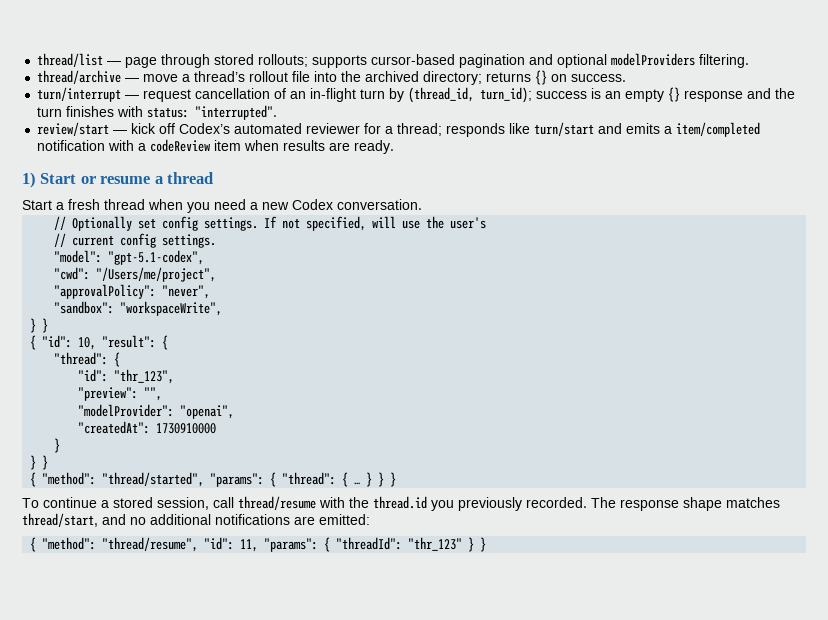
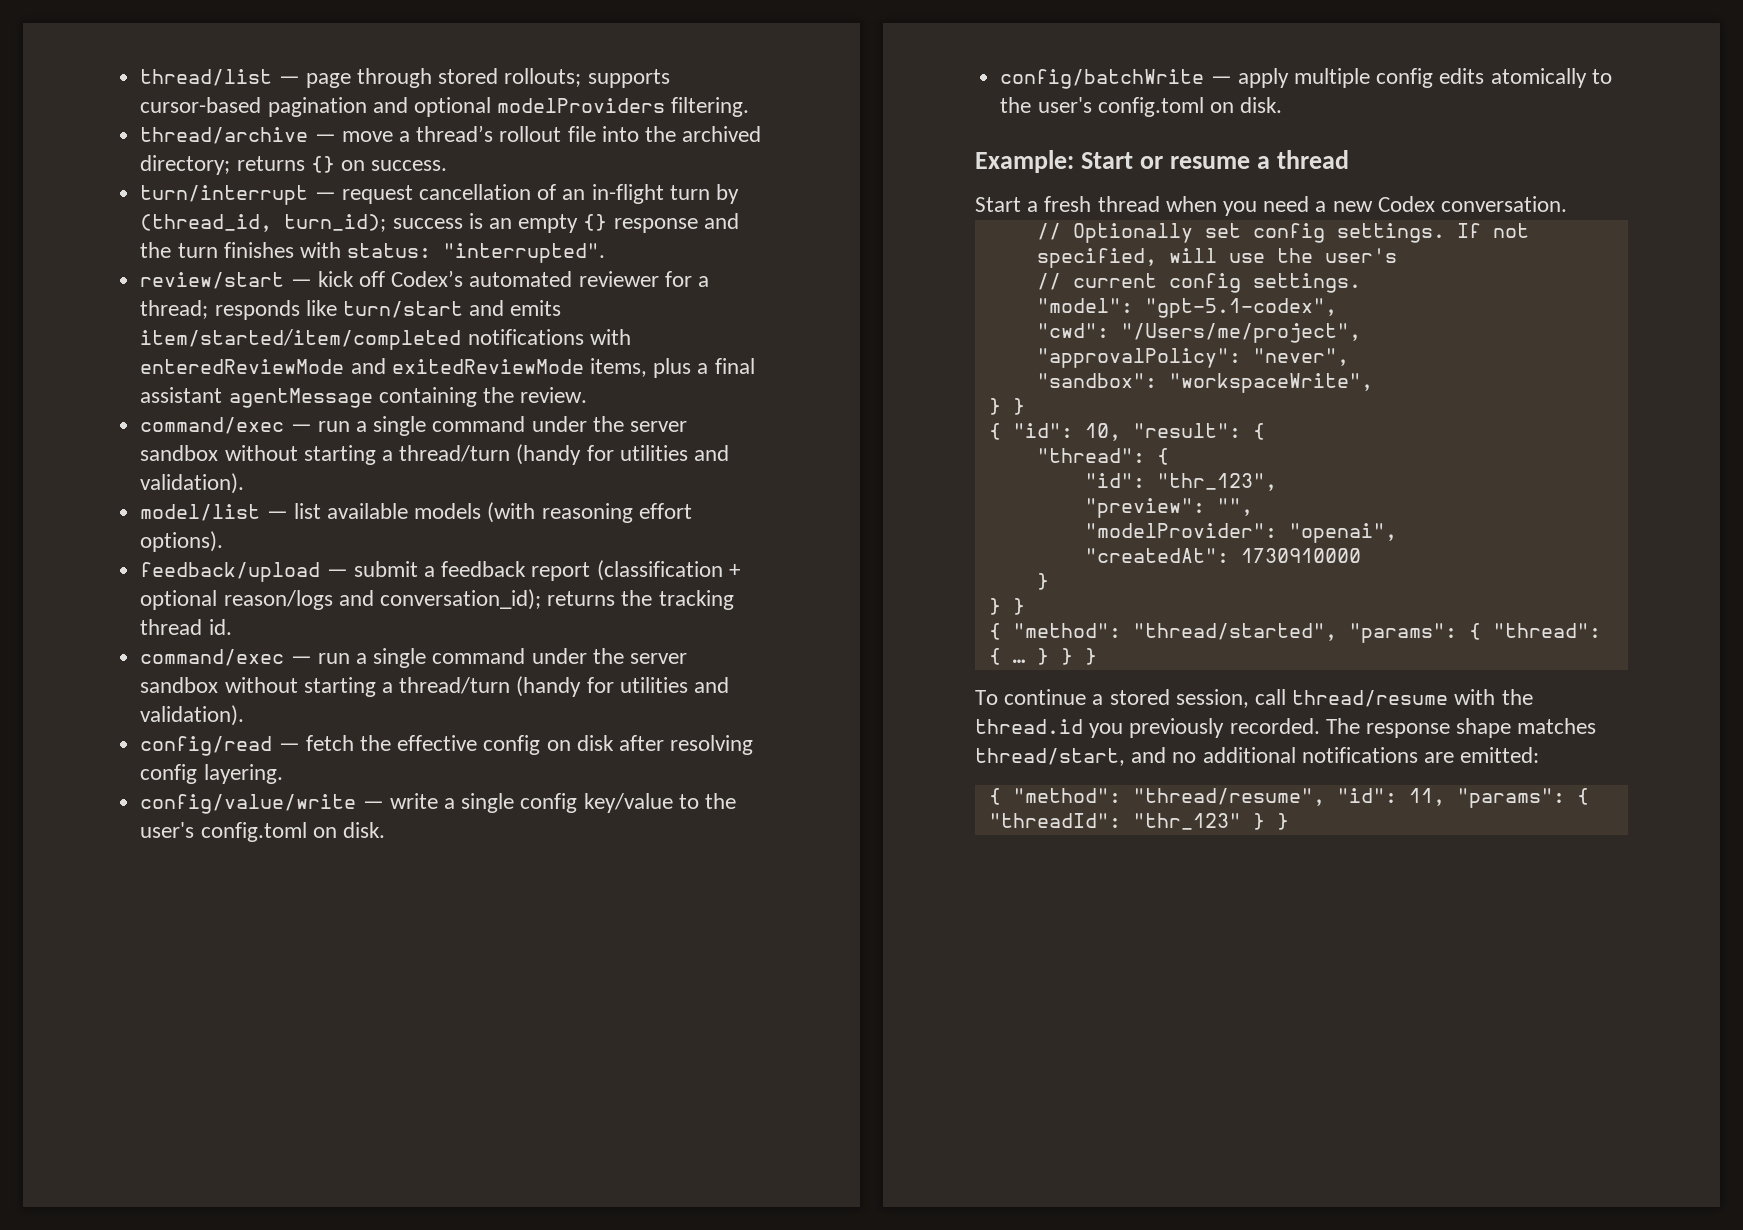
- review/start — kick off Codex’s automated reviewer for a thread; responds like turn/start and emits a item/completed notification with a codeReview item when results are ready.
- 1) Start or resume a thread
+ review/start — kick off Codex’s automated reviewer for a thread; responds like turn/start and emits item/started/item/completed notifications with enteredReviewMode and exitedReviewMode items, plus a final assistant agentMessage containing the review.
+ command/exec — run a single command under the server sandbox without starting a thread/turn (handy for utilities and validation).
+ model/list — list available models (with reasoning effort options).
+ feedback/upload — submit a feedback report (classification + optional reason/logs and conversation_id); returns the tracking thread id.
+ command/exec — run a single command under the server sandbox without starting a thread/turn (handy for utilities and validation).
+ config/read — fetch the effective config on disk after resolving config layering.
+ config/value/write — write a single config key/value to the user's config.toml on disk.
+ config/batchWrite — apply multiple config edits atomically to the user's config.toml on disk.
+ Example: Start or resume a thread

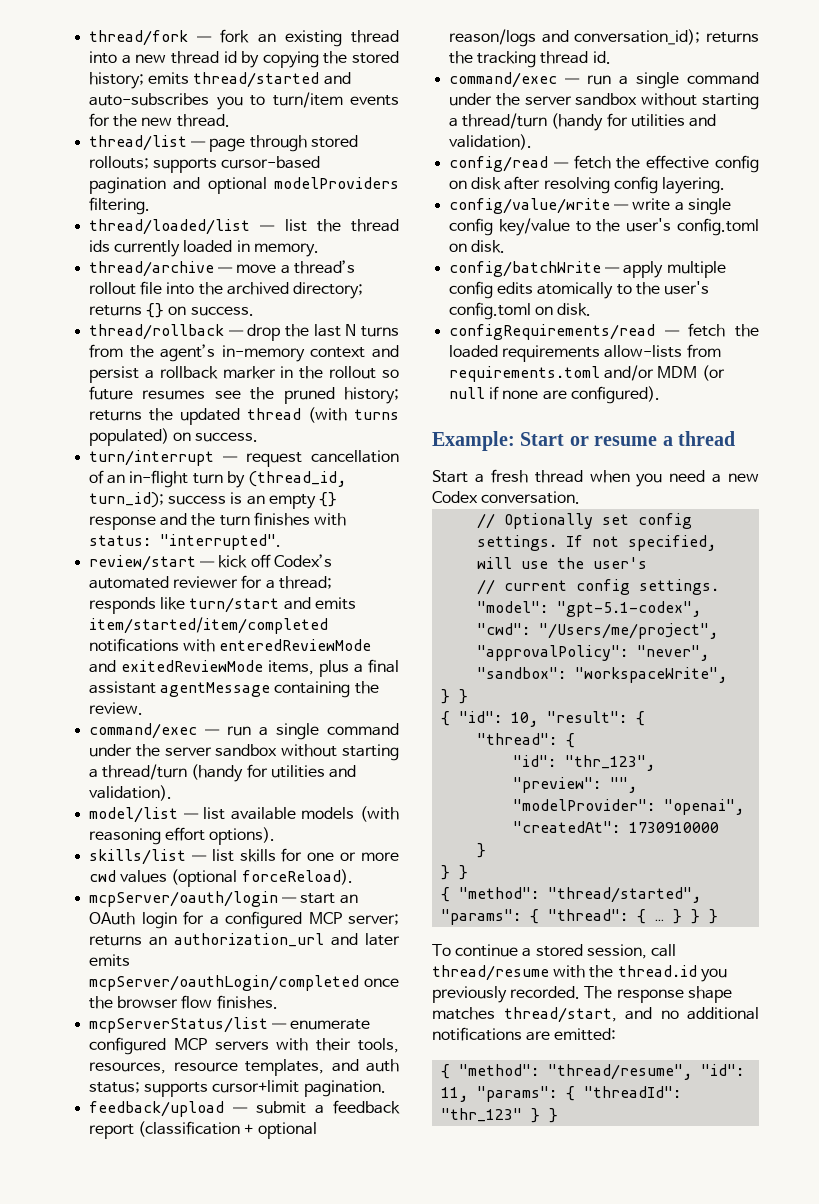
+ thread/fork — fork an existing thread into a new thread id by copying the stored history; emits thread/started and auto-subscribes you to turn/item events for the new thread.
+ thread/loaded/list — list the thread ids currently loaded in memory.
+ thread/rollback — drop the last N turns from the agent’s in-memory context and persist a rollback marker in the rollout so future resumes see the pruned history; returns the updated thread (with turns populated) on success.
+ skills/list — list skills for one or more cwd values (optional forceReload).
+ mcpServer/oauth/login — start an OAuth login for a configured MCP server; returns an authorization_url and later emits mcpServer/oauthLogin/completed once the browser flow finishes.
+ mcpServerStatus/list — enumerate configured MCP servers with their tools, resources, resource templates, and auth status; supports cursor+limit pagination.
+ configRequirements/read — fetch the loaded requirements allow-lists from requirements.toml and/or MDM (or null if none are configured).

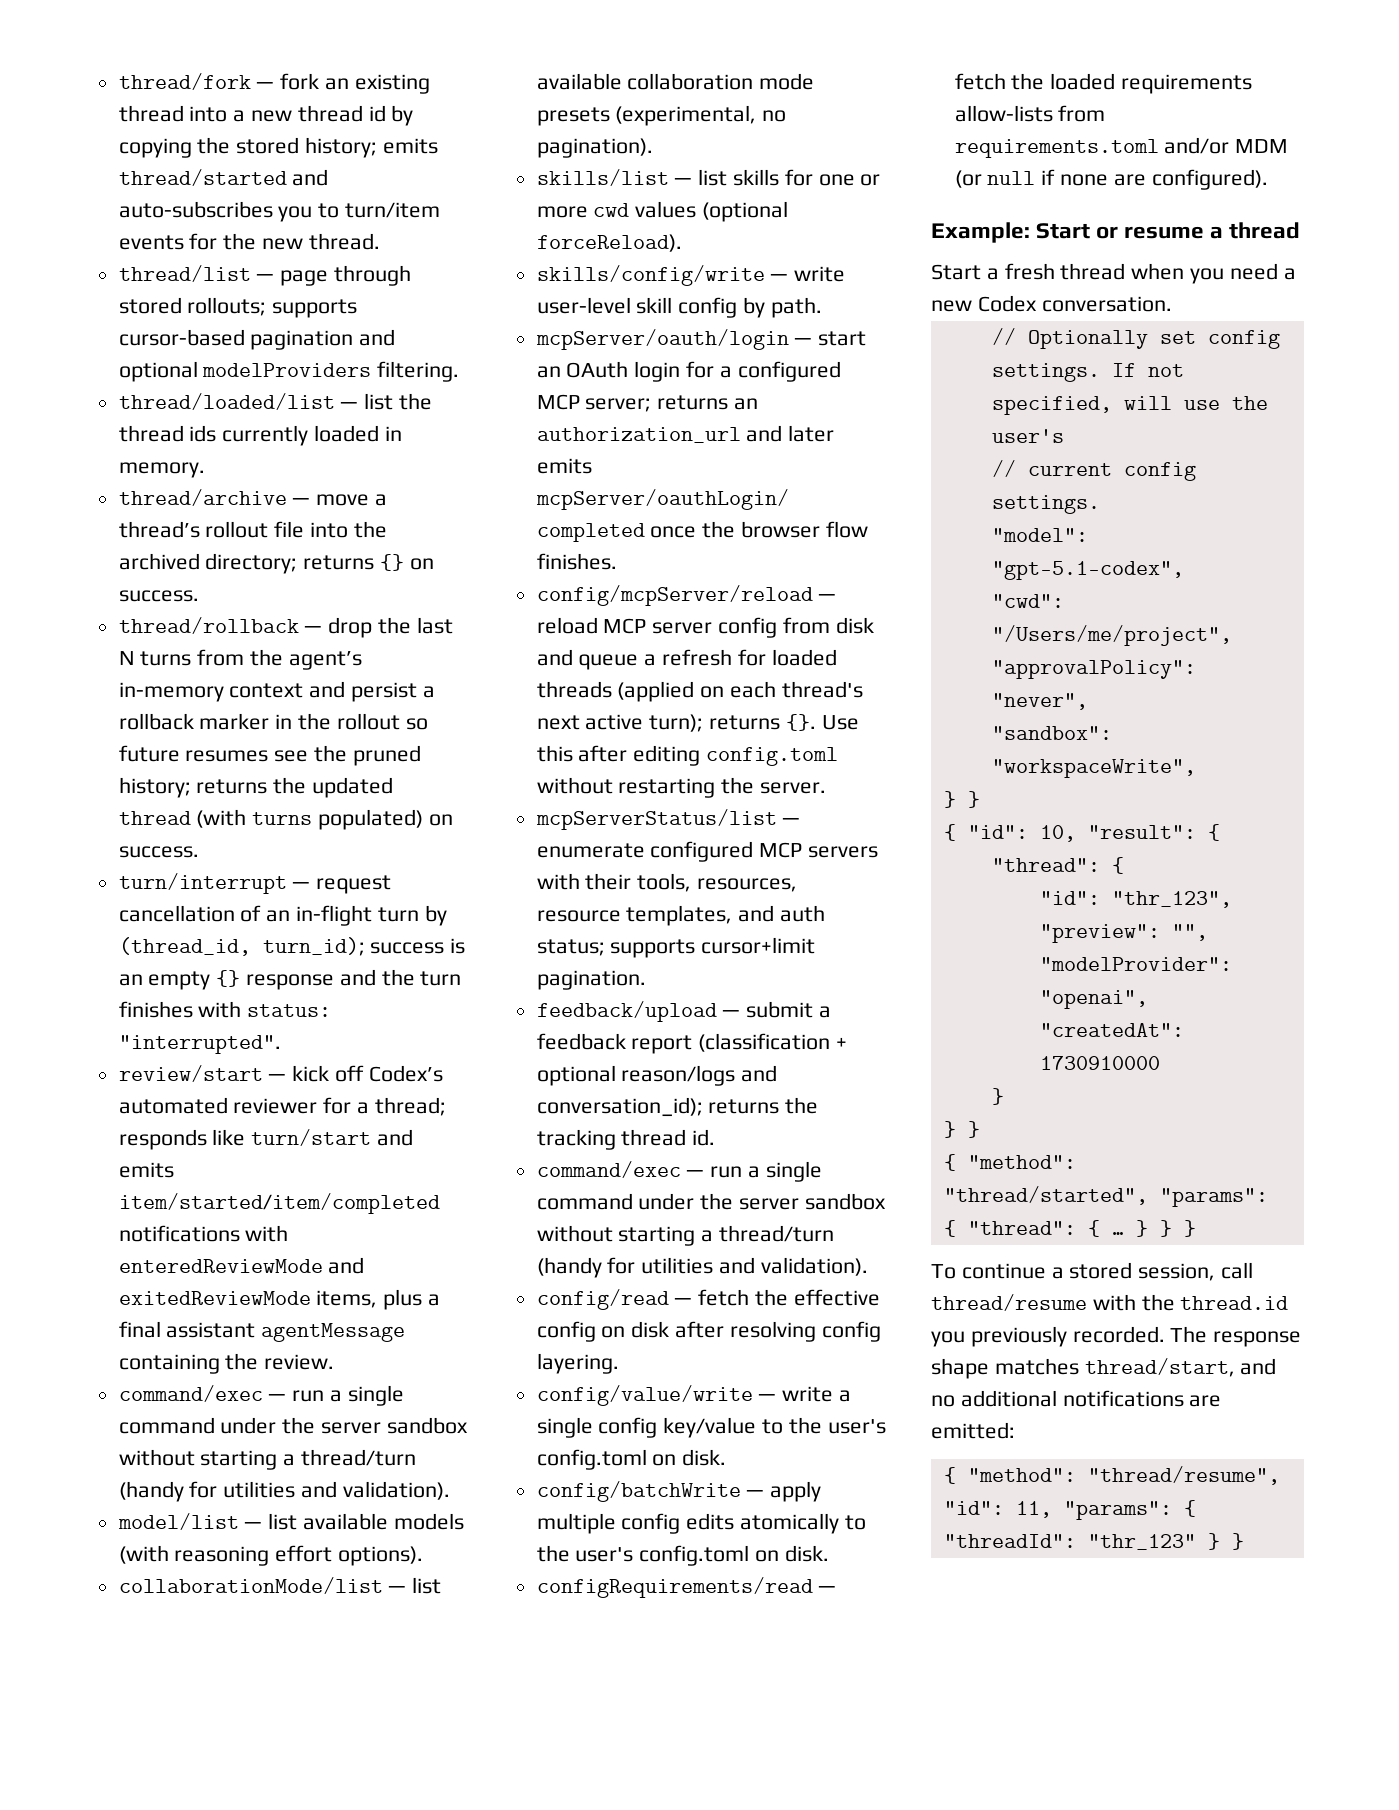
+ collaborationMode/list — list available collaboration mode presets (experimental, no pagination).
+ skills/config/write — write user-level skill config by path.
+ config/mcpServer/reload — reload MCP server config from disk and queue a refresh for loaded threads (applied on each thread's next active turn); returns {}. Use this after editing config.toml without restarting the server.

